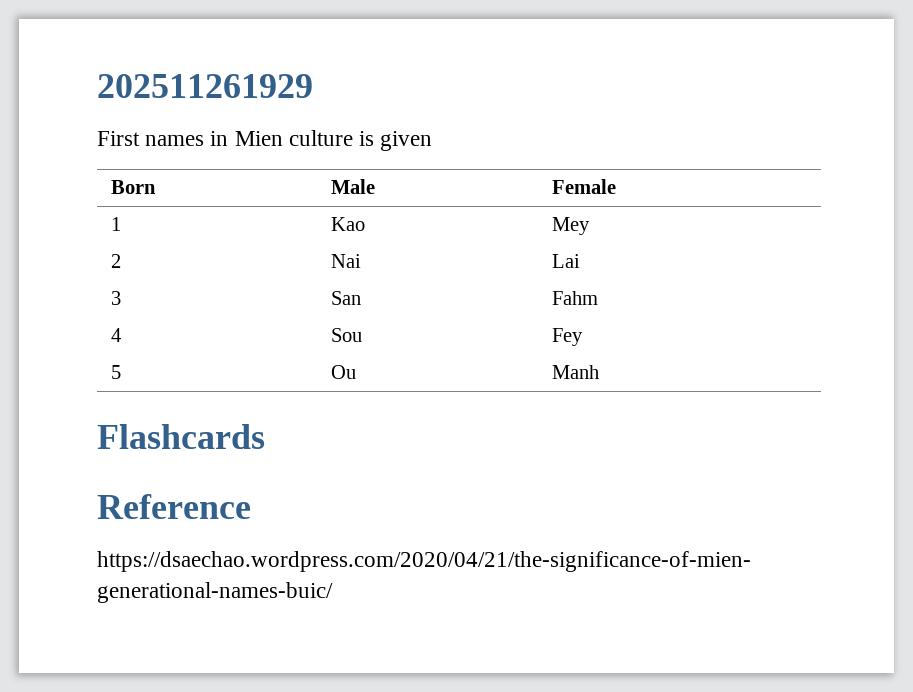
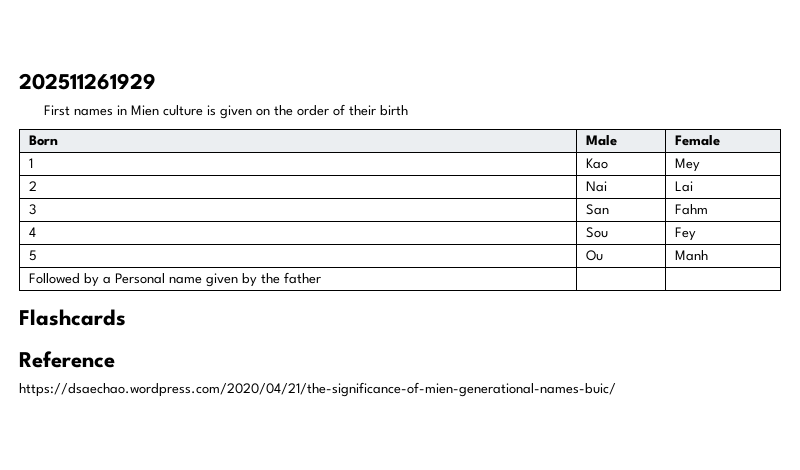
- First names in Mien culture is given
+ First names in Mien culture is given on the order of their birth
+ Followed by a Personal name given by the father | |

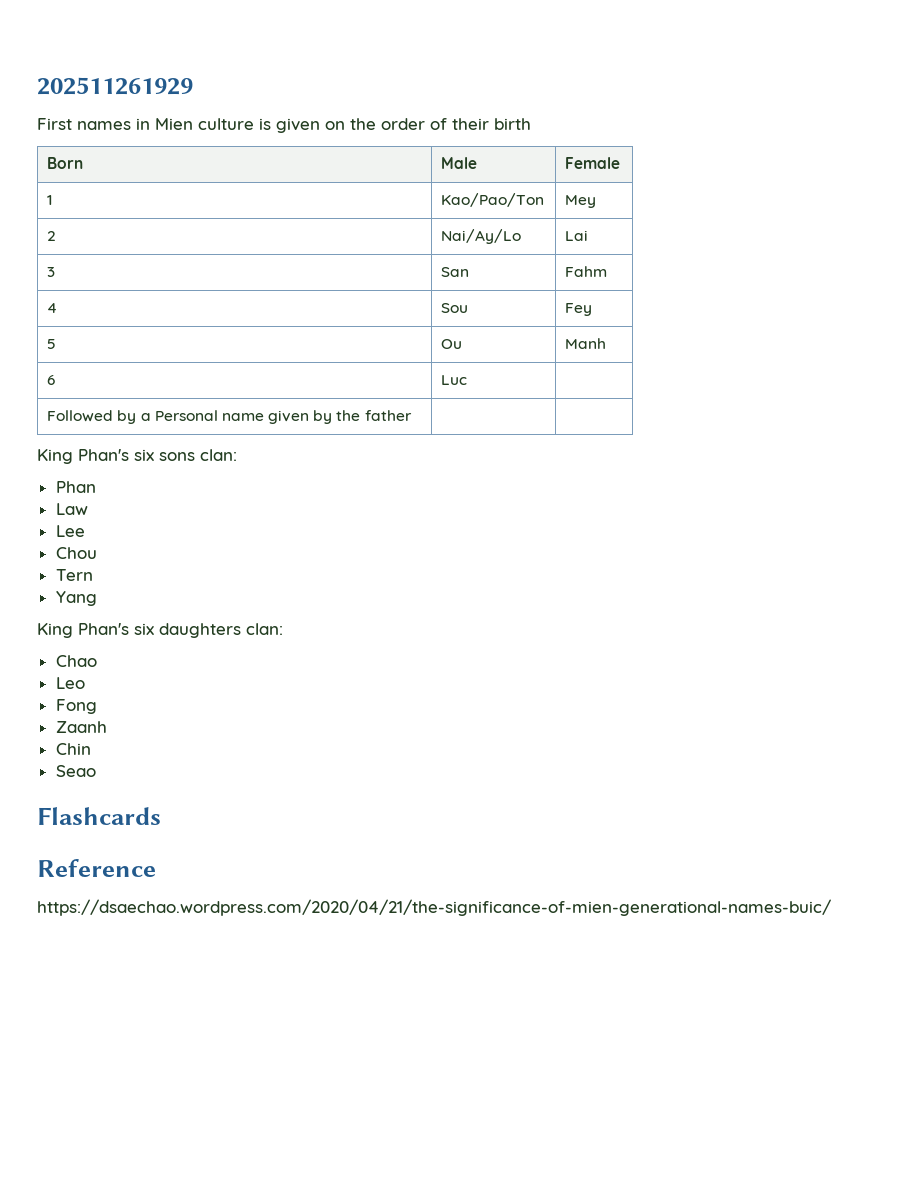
- 1 | Kao | Mey
+ 1 | Kao/Pao/Ton | Mey
- 2 | Nai | Lai
+ 2 | Nai/Ay/Lo | Lai
+ 6 | Luc |
+ King Phan's six sons clan:
+ Phan
+ Law
+ Lee
+ Chou
+ Tern
+ Yang
+ King Phan's six daughters clan:
+ Chao
+ Leo
+ Fong
+ Zaanh
+ Chin
+ Seao

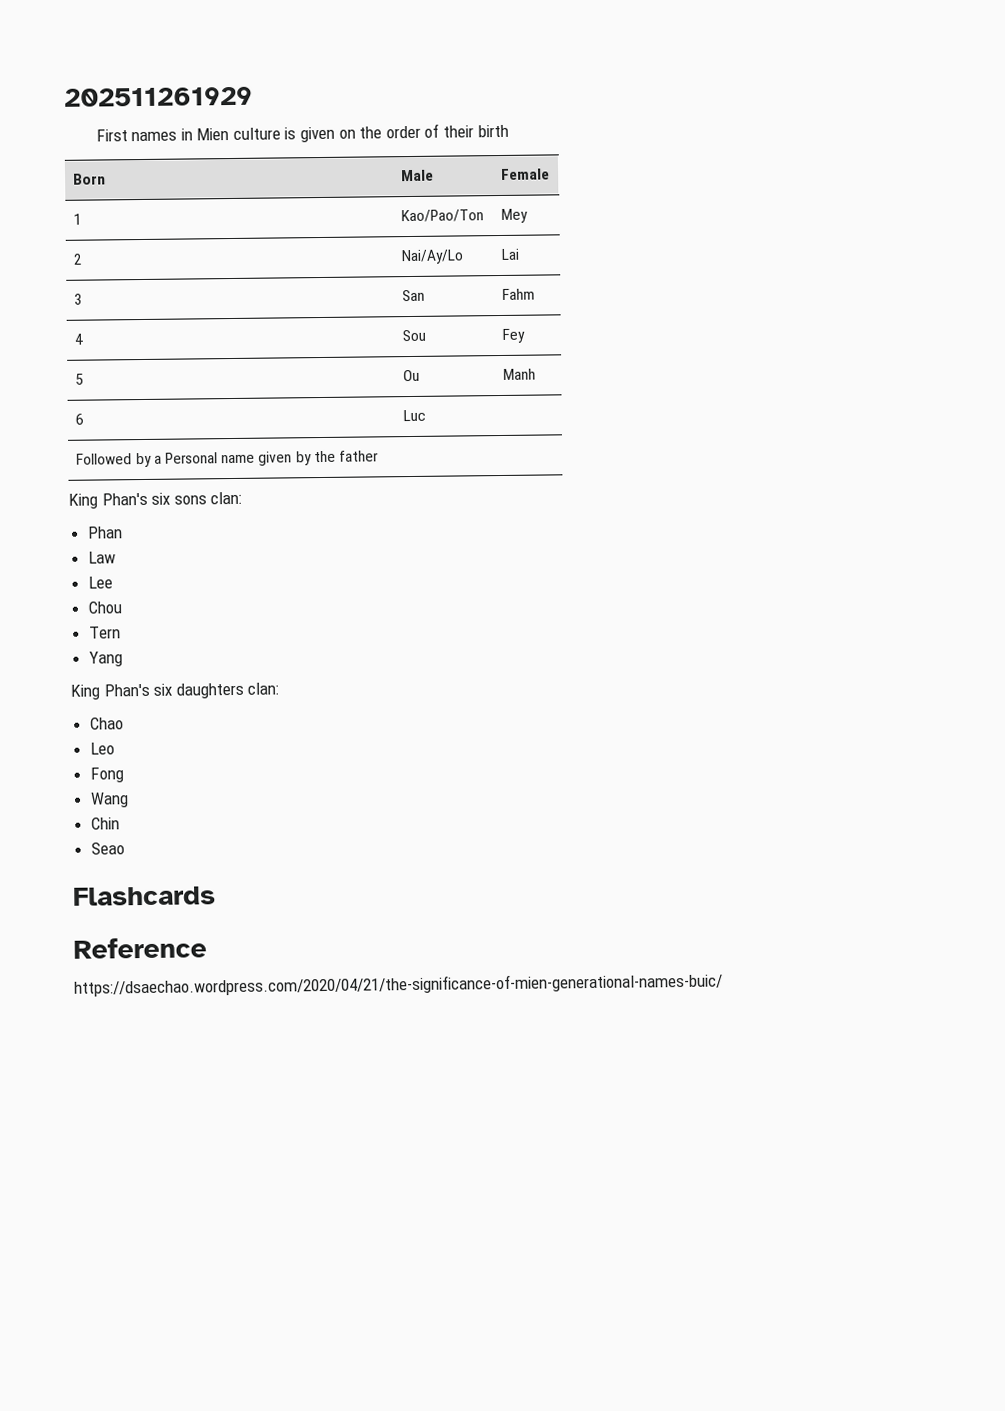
- Zaanh
+ Wang

